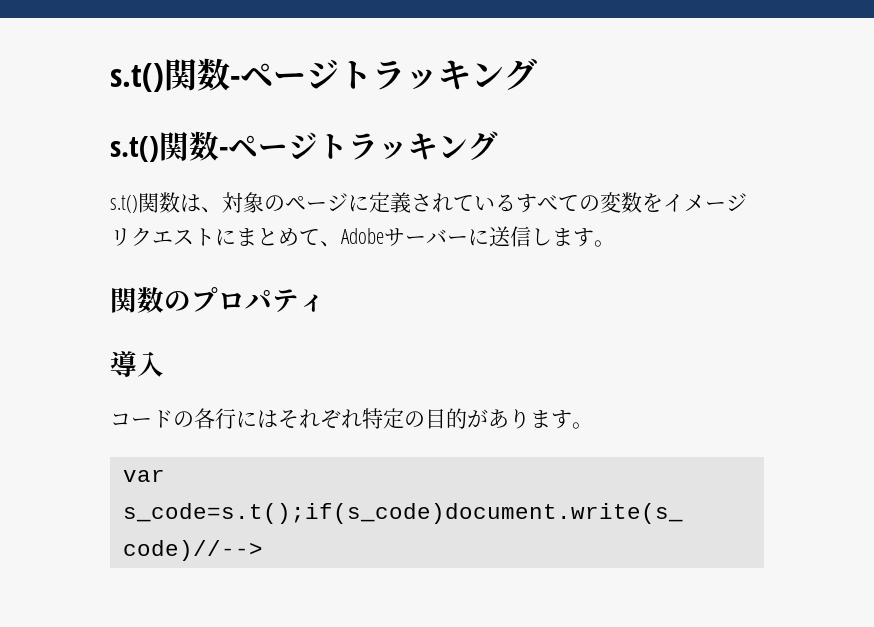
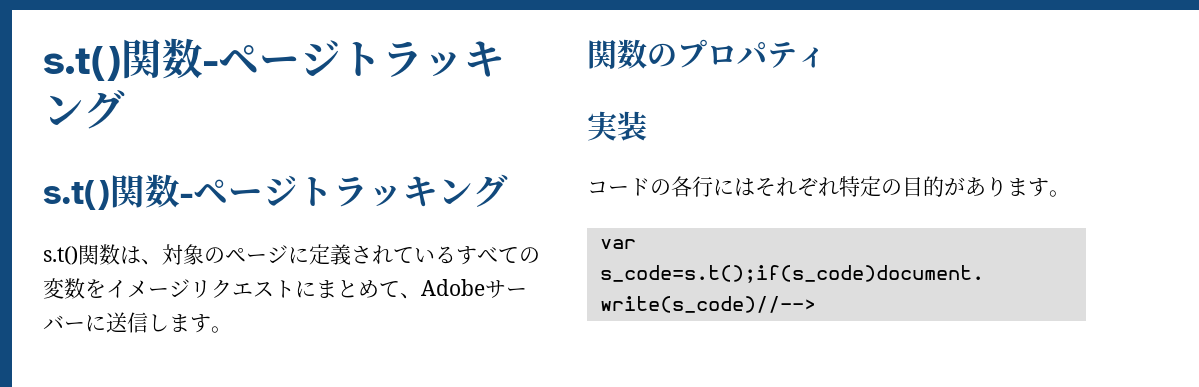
- 導入
+ 実装

